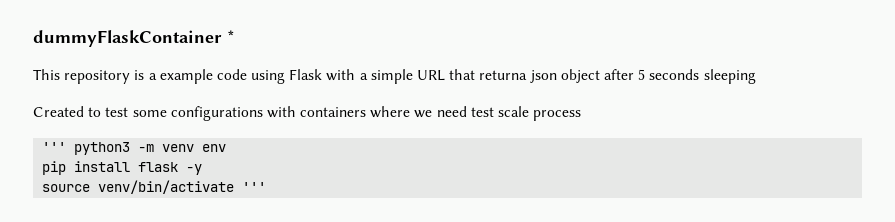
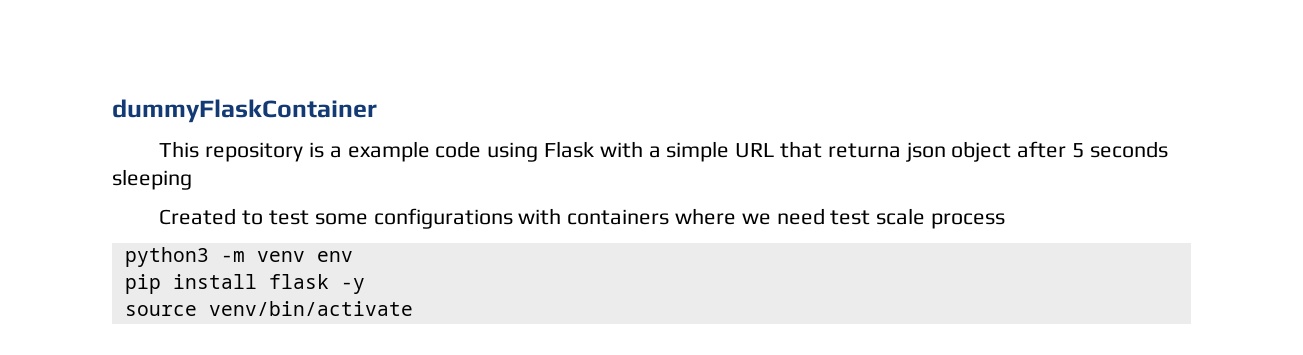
- dummyFlaskContainer *
+ dummyFlaskContainer
- ''' python3 -m venv env
+ python3 -m venv env
- source venv/bin/activate '''
+ source venv/bin/activate

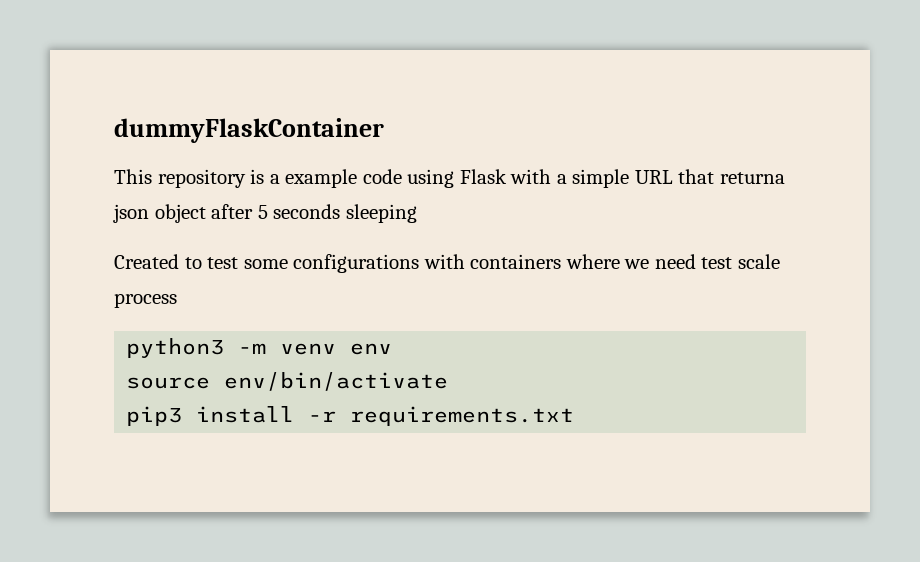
- pip install flask -y
- source venv/bin/activate
+ source env/bin/activate
+ pip3 install -r requirements.txt

